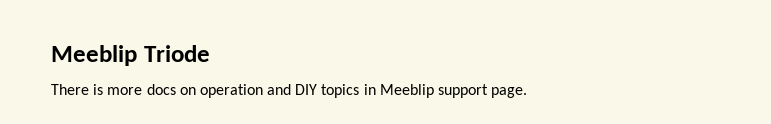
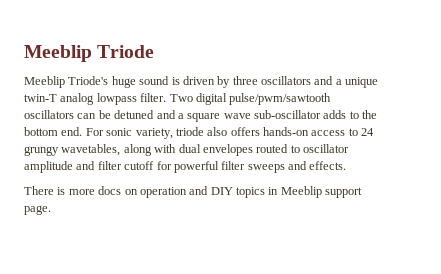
+ Meeblip Triode's huge sound is driven by three oscillators and a unique twin-T analog lowpass filter. Two digital pulse/pwm/sawtooth oscillators can be detuned and a square wave sub-oscillator adds to the bottom end. For sonic variety, triode also offers hands-on access to 24 grungy wavetables, along with dual envelopes routed to oscillator amplitude and filter cutoff for powerful filter sweeps and effects.

